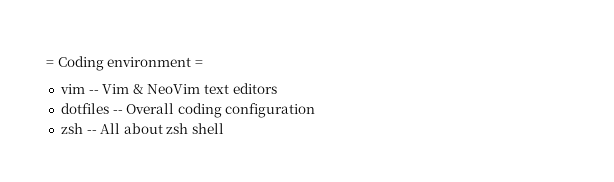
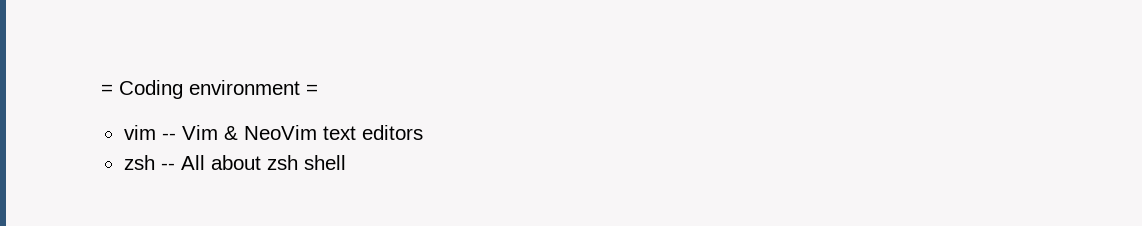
- dotfiles -- Overall coding configuration

